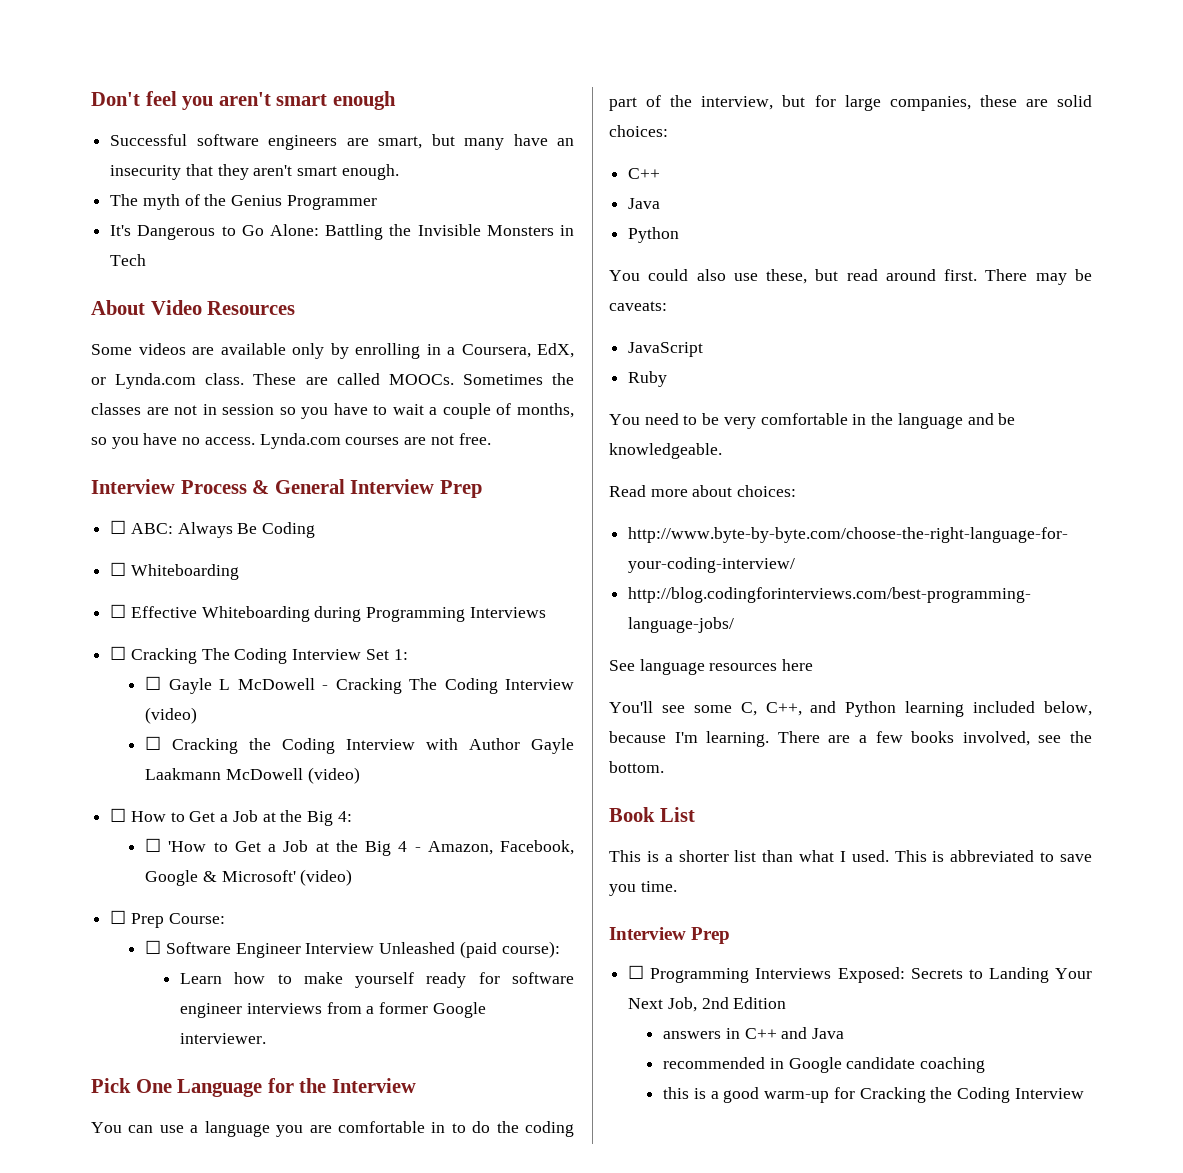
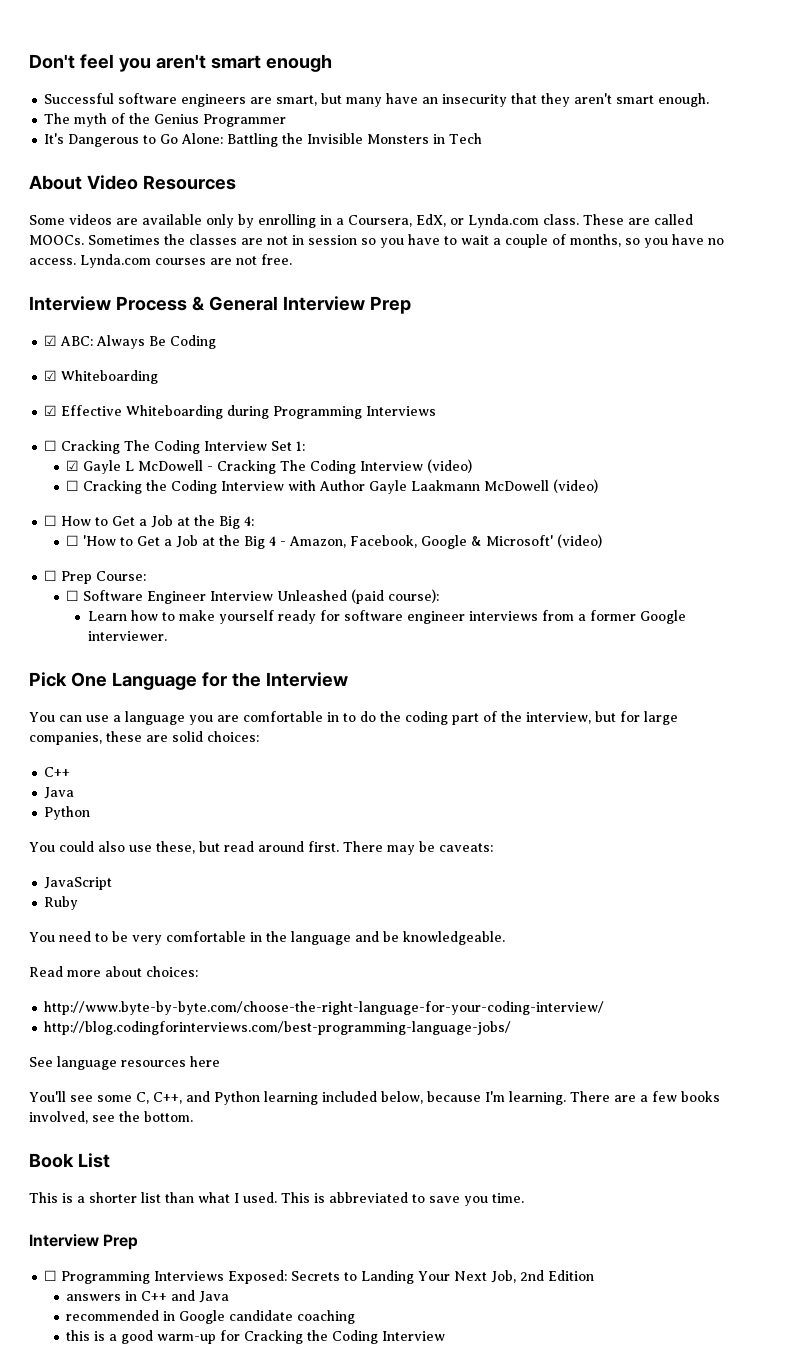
- ☐ ABC: Always Be Coding
+ ☑ ABC: Always Be Coding
- ☐ Whiteboarding
+ ☑ Whiteboarding
- ☐ Effective Whiteboarding during Programming Interviews
+ ☑ Effective Whiteboarding during Programming Interviews
- ☐ Gayle L McDowell - Cracking The Coding Interview (video)
+ ☑ Gayle L McDowell - Cracking The Coding Interview (video)

